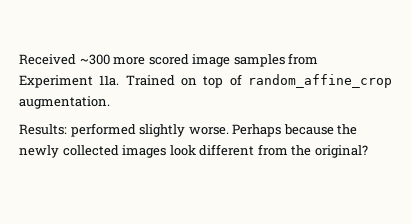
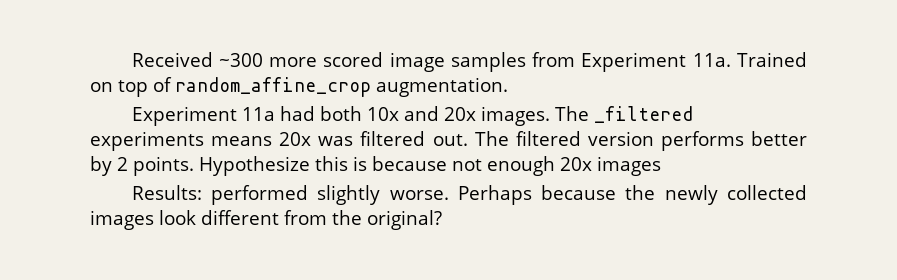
+ Experiment 11a had both 10x and 20x images. The _filtered experiments means 20x was filtered out. The filtered version performs better by 2 points. Hypothesize this is because not enough 20x images

